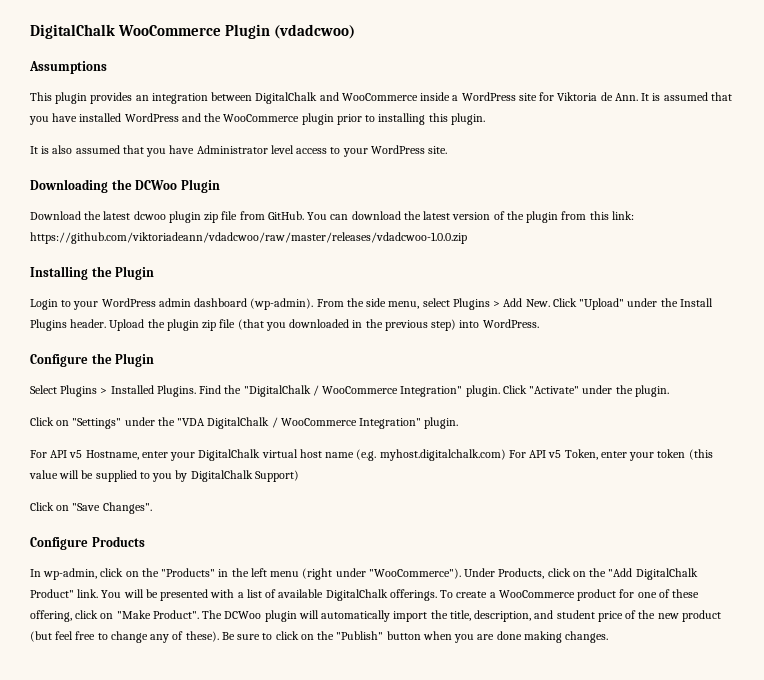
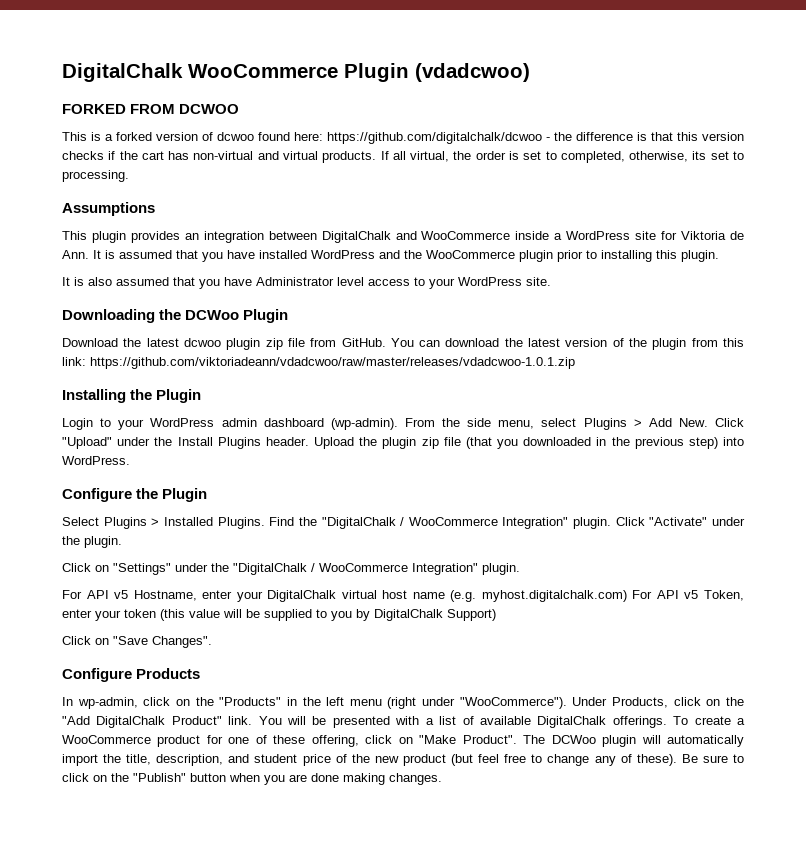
+ FORKED FROM DCWOO
+ This is a forked version of dcwoo found here: https://github.com/digitalchalk/dcwoo - the difference is that this version checks if the cart has non-virtual and virtual products. If all virtual, the order is set to completed, otherwise, its set to processing.
- You can download the latest version of the plugin from this link: https://github.com/viktoriadeann/vdadcwoo/raw/master/releases/vdadcwoo-1.0.0.zip
+ You can download the latest version of the plugin from this link: https://github.com/viktoriadeann/vdadcwoo/raw/master/releases/vdadcwoo-1.0.1.zip
- Click on "Settings" under the "VDA DigitalChalk / WooCommerce Integration" plugin.
+ Click on "Settings" under the "DigitalChalk / WooCommerce Integration" plugin.

